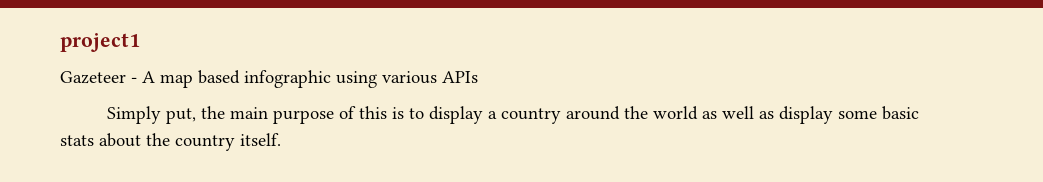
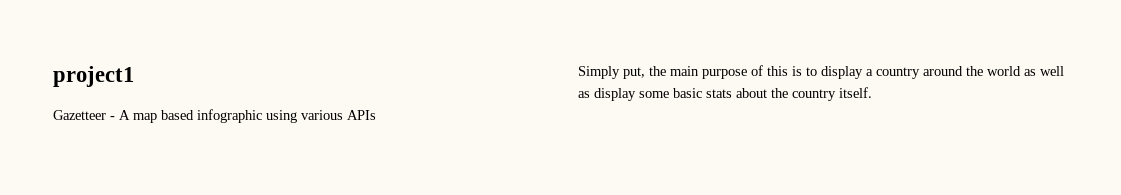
- Gazeteer - A map based infographic using various APIs
+ Gazetteer - A map based infographic using various APIs

